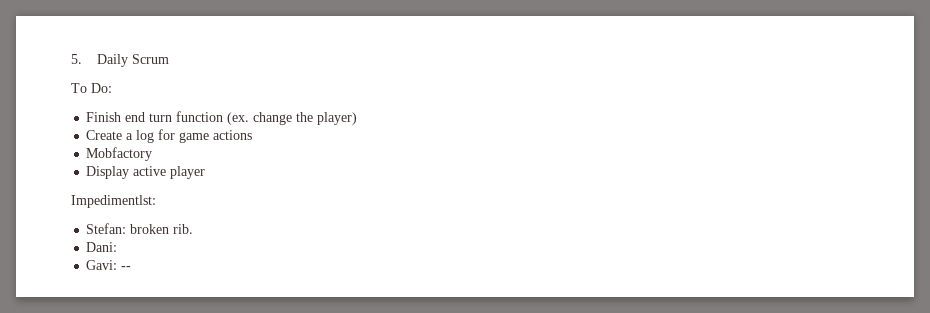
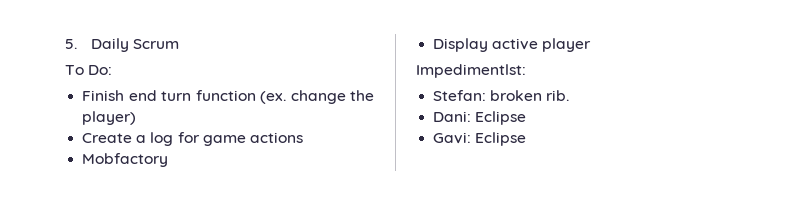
- Dani:
+ Dani: Eclipse
- Gavi: --
+ Gavi: Eclipse

